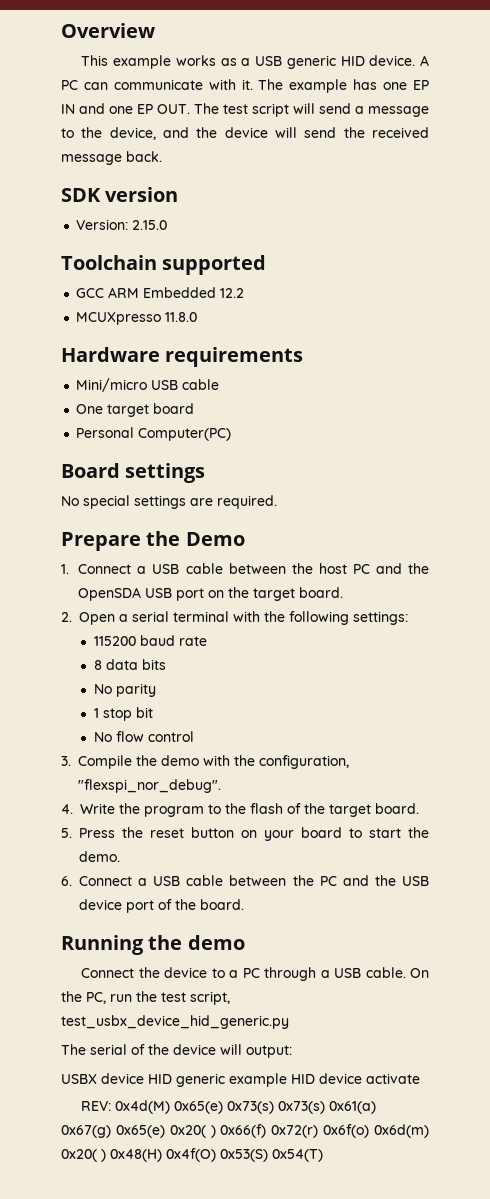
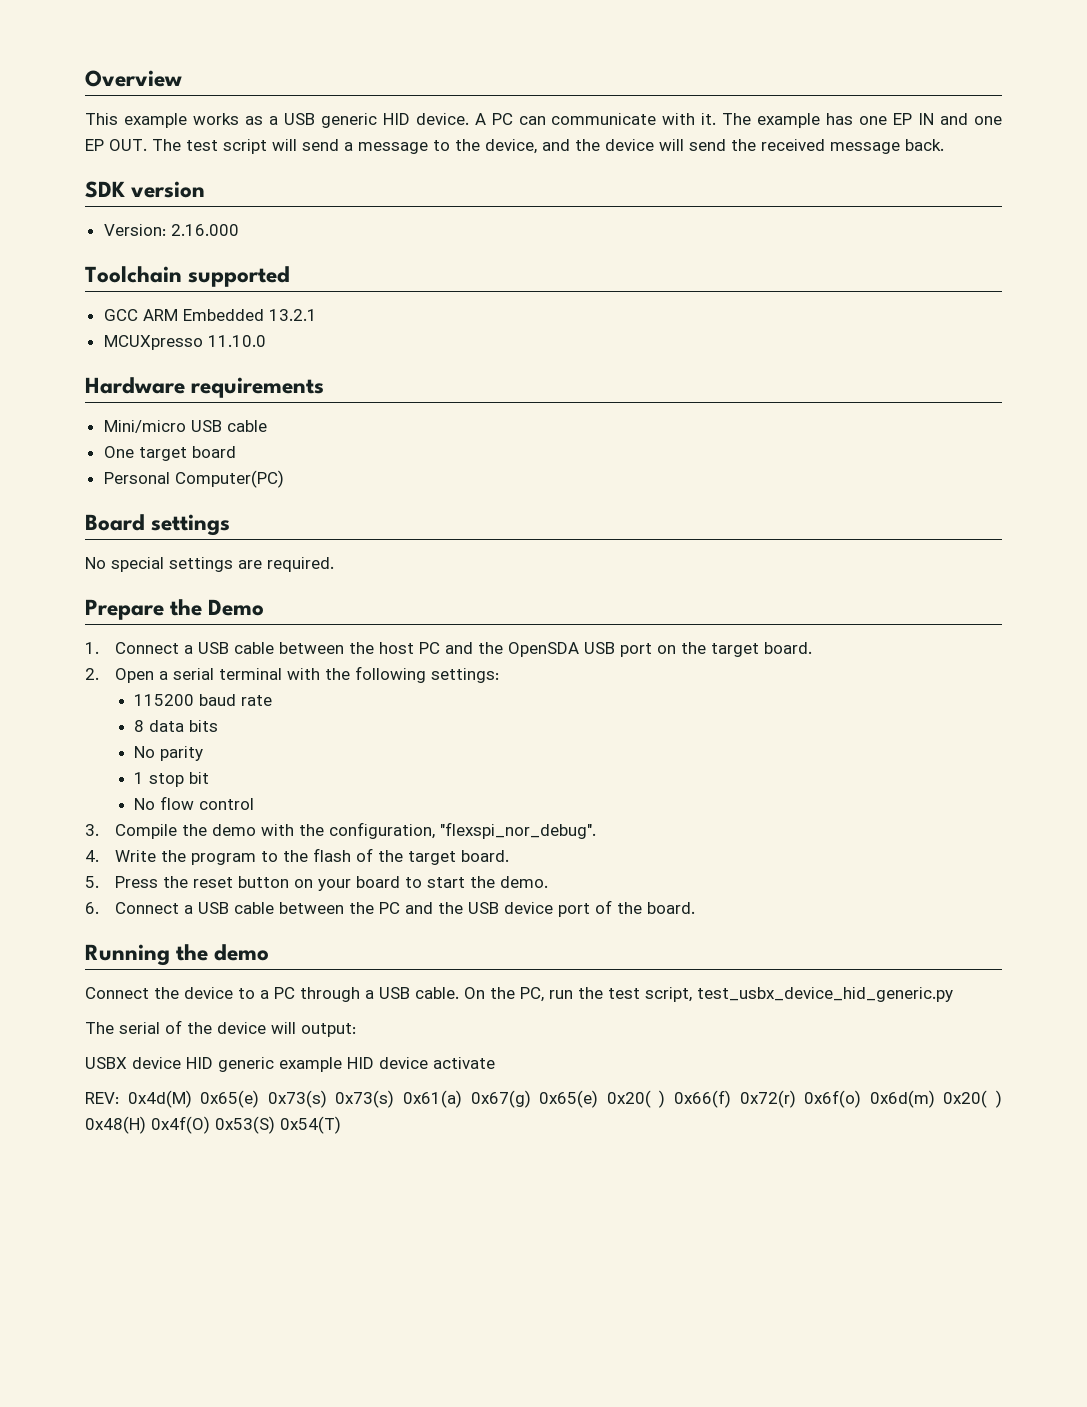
- Version: 2.15.0
+ Version: 2.16.000
- GCC ARM Embedded 12.2
+ GCC ARM Embedded 13.2.1
- MCUXpresso 11.8.0
+ MCUXpresso 11.10.0

